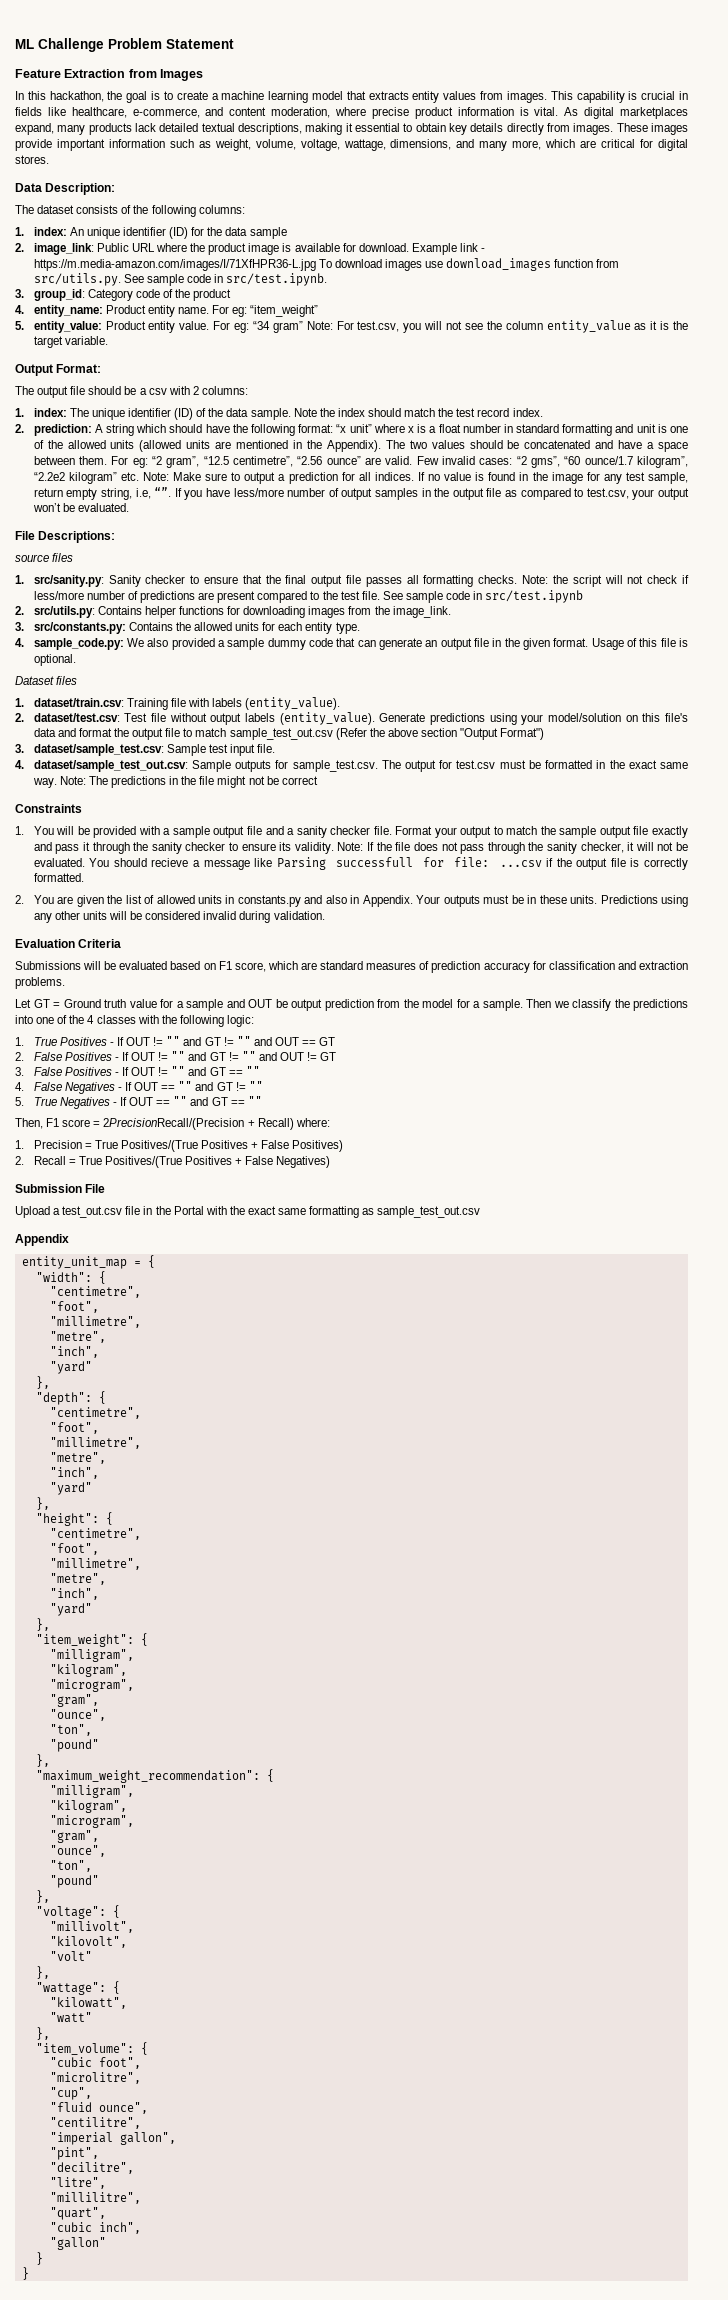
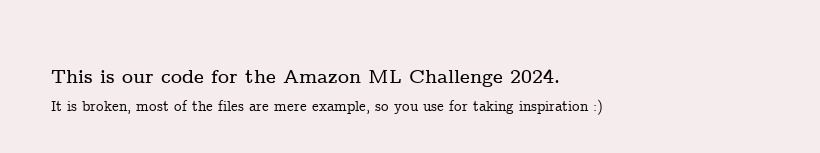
- ML Challenge Problem Statement
- Feature Extraction from Images
- In this hackathon, the goal is to create a machine learning model that extracts entity values from images. This capability is crucial in fields like healthcare, e-commerce, and content moderation, where precise product information is vital. As digital marketplaces expand, many products lack detailed textual descriptions, making it essential to obtain key details directly from images. These images provide important information such as weight, volume, voltage, wattage, dimensions, and many more, which are critical for digital stores.
- Data Description:
- The dataset consists of the following columns:
- 1. index: An unique identifier (ID) for the data sample
- 2. image_link: Public URL where the product image is available for download. Example link - https://m.media-amazon.com/images/I/71XfHPR36-L.jpg To download images use download_images function from src/utils.py. See sample code in src/test.ipynb.
- 3. group_id: Category code of the product
- 4. entity_name: Product entity name. For eg: “item_weight”
- 5. entity_value: Product entity value. For eg: “34 gram” Note: For test.csv, you will not see the column entity_value as it is the target variable.
- Output Format:
- The output file should be a csv with 2 columns:
- 1. index: The unique identifier (ID) of the data sample. Note the index should match the test record index.
- 2. prediction: A string which should have the following format: “x unit” where x is a float number in standard formatting and unit is one of the allowed units (allowed units are mentioned in the Appendix). The two values should be concatenated and have a space between them. For eg: “2 gram”, “12.5 centimetre”, “2.56 ounce” are valid. Few invalid cases: “2 gms”, “60 ounce/1.7 kilogram”, “2.2e2 kilogram” etc. Note: Make sure to output a prediction for all indices. If no value is found in the image for any test sample, return empty string, i.e, “”. If you have less/more number of output samples in the output file as compared to test.csv, your output won’t be evaluated.
- File Descriptions:
- source files
- 1. src/sanity.py: Sanity checker to ensure that the final output file passes all formatting checks. Note: the script will not check if less/more number of predictions are present compared to the test file. See sample code in src/test.ipynb
- 2. src/utils.py: Contains helper functions for downloading images from the image_link.
- 3. src/constants.py: Contains the allowed units for each entity type.
- 4. sample_code.py: We also provided a sample dummy code that can generate an output file in the given format. Usage of this file is optional.
- Dataset files
- 1. dataset/train.csv: Training file with labels (entity_value).
- 2. dataset/test.csv: Test file without output labels (entity_value). Generate predictions using your model/solution on this file's data and format the output file to match sample_test_out.csv (Refer the above section "Output Format")
- 3. dataset/sample_test.csv: Sample test input file.
- 4. dataset/sample_test_out.csv: Sample outputs for sample_test.csv. The output for test.csv must be formatted in the exact same way. Note: The predictions in the file might not be correct
- Constraints
- 1. You will be provided with a sample output file and a sanity checker file. Format your output to match the sample output file exactly and pass it through the sanity checker to ensure its validity. Note: If the file does not pass through the sanity checker, it will not be evaluated. You should recieve a message like Parsing successfull for file: ...csv if the output file is correctly formatted.
- 2. You are given the list of allowed units in constants.py and also in Appendix. Your outputs must be in these units. Predictions using any other units will be considered invalid during validation.
- Evaluation Criteria
- Submissions will be evaluated based on F1 score, which are standard measures of prediction accuracy for classification and extraction problems.
- Let GT = Ground truth value for a sample and OUT be output prediction from the model for a sample. Then we classify the predictions into one of the 4 classes with the following logic:
- 1. True Positives - If OUT != "" and GT != "" and OUT == GT
- 2. False Positives - If OUT != "" and GT != "" and OUT != GT
- 3. False Positives - If OUT != "" and GT == ""
- 4. False Negatives - If OUT == "" and GT != ""
- 5. True Negatives - If OUT == "" and GT == ""
- Then, F1 score = 2PrecisionRecall/(Precision + Recall) where:
- 1. Precision = True Positives/(True Positives + False Positives)
- 2. Recall = True Positives/(True Positives + False Negatives)
- Submission File
- Upload a test_out.csv file in the Portal with the exact same formatting as sample_test_out.csv
- Appendix
- entity_unit_map = {
- "width": {
- "centimetre",
- "foot",
- "millimetre",
- "metre",
- "inch",
- "yard"
- },
- "depth": {
- "centimetre",
- "foot",
- "millimetre",
- "metre",
- "inch",
- "yard"
- },
- "height": {
- "centimetre",
- "foot",
- "millimetre",
- "metre",
- "inch",
- "yard"
- },
- "item_weight": {
- "milligram",
- "kilogram",
- "microgram",
- "gram",
- "ounce",
- "ton",
- "pound"
- },
- "maximum_weight_recommendation": {
- "milligram",
- "kilogram",
- "microgram",
- "gram",
- "ounce",
- "ton",
- "pound"
- },
- "voltage": {
- "millivolt",
- "kilovolt",
- "volt"
- },
- "wattage": {
- "kilowatt",
- "watt"
- },
- "item_volume": {
- "cubic foot",
- "microlitre",
- "cup",
- "fluid ounce",
- "centilitre",
- "imperial gallon",
- "pint",
- "decilitre",
- "litre",
- "millilitre",
- "quart",
- "cubic inch",
- "gallon"
- }
- }
+ This is our code for the Amazon ML Challenge 2024.
+ It is broken, most of the files are mere example, so you use for taking inspiration :)

